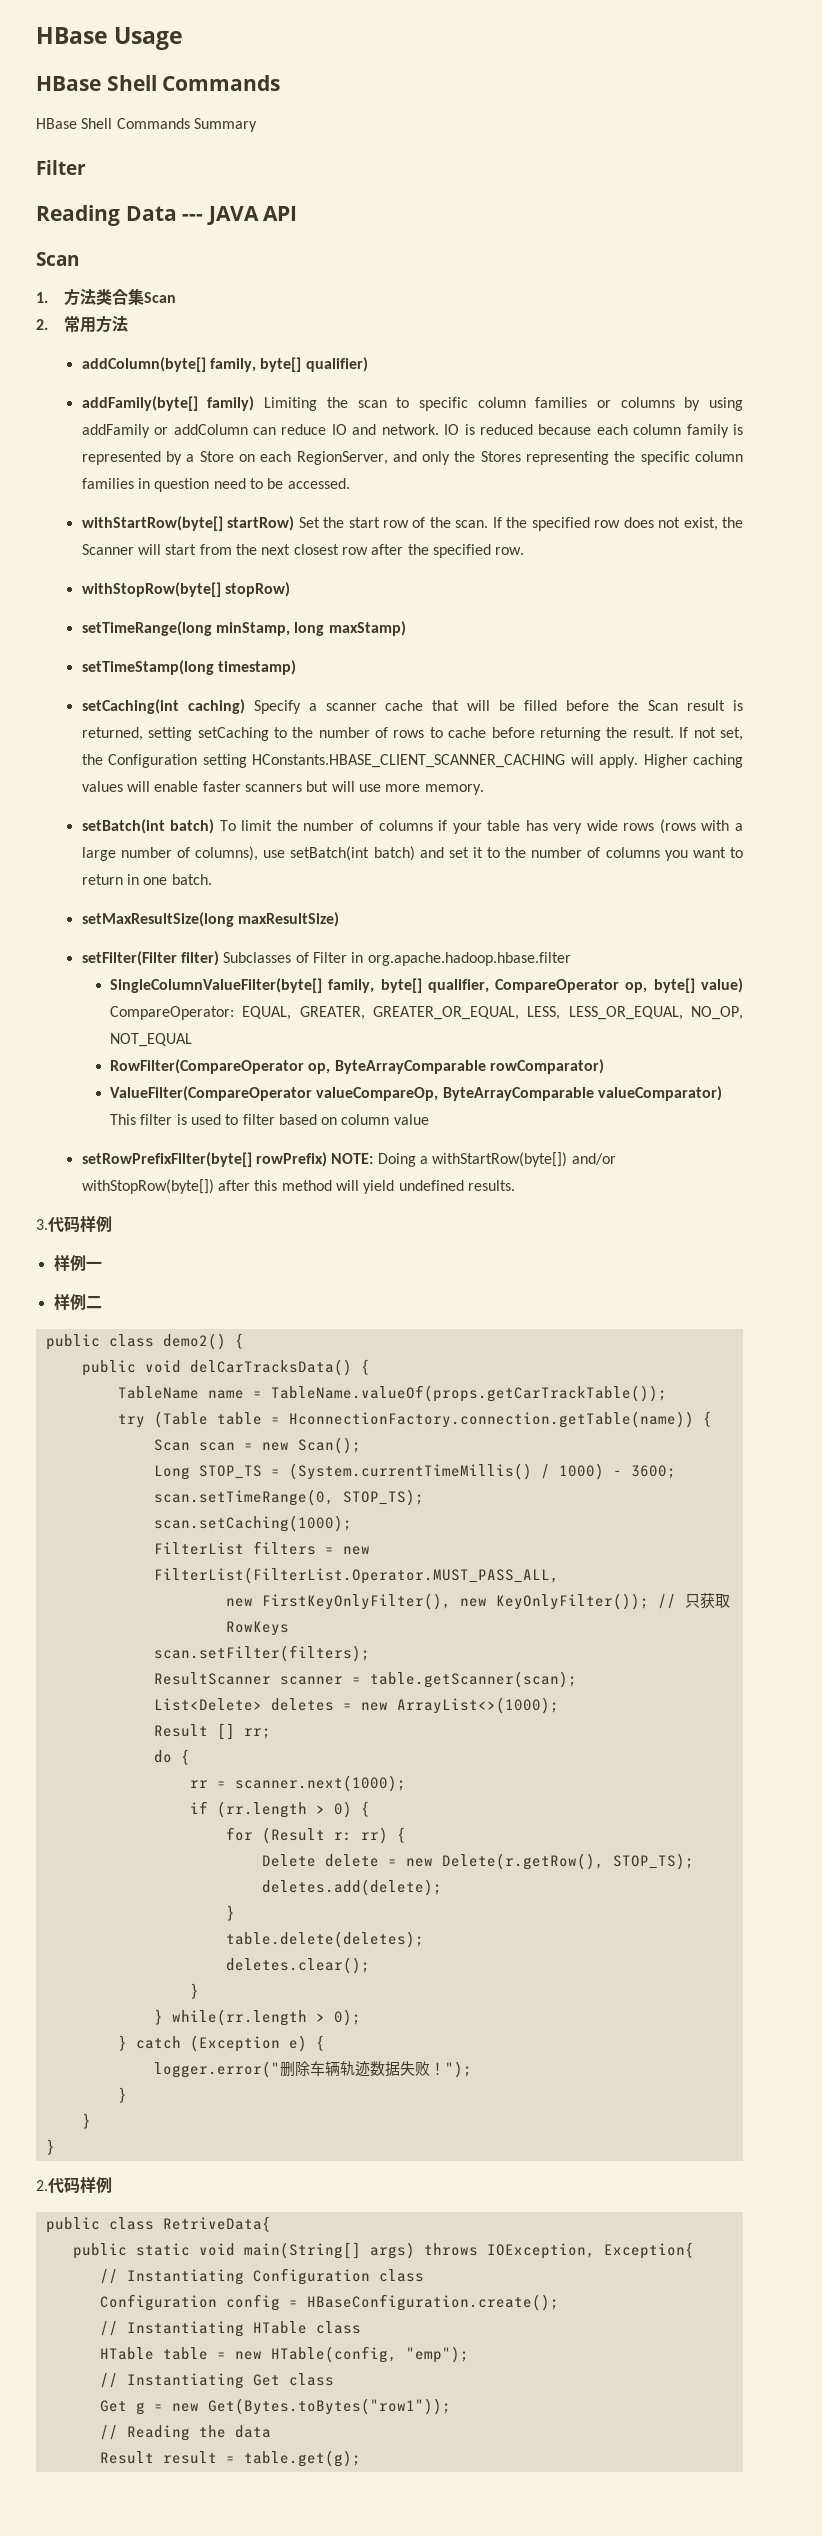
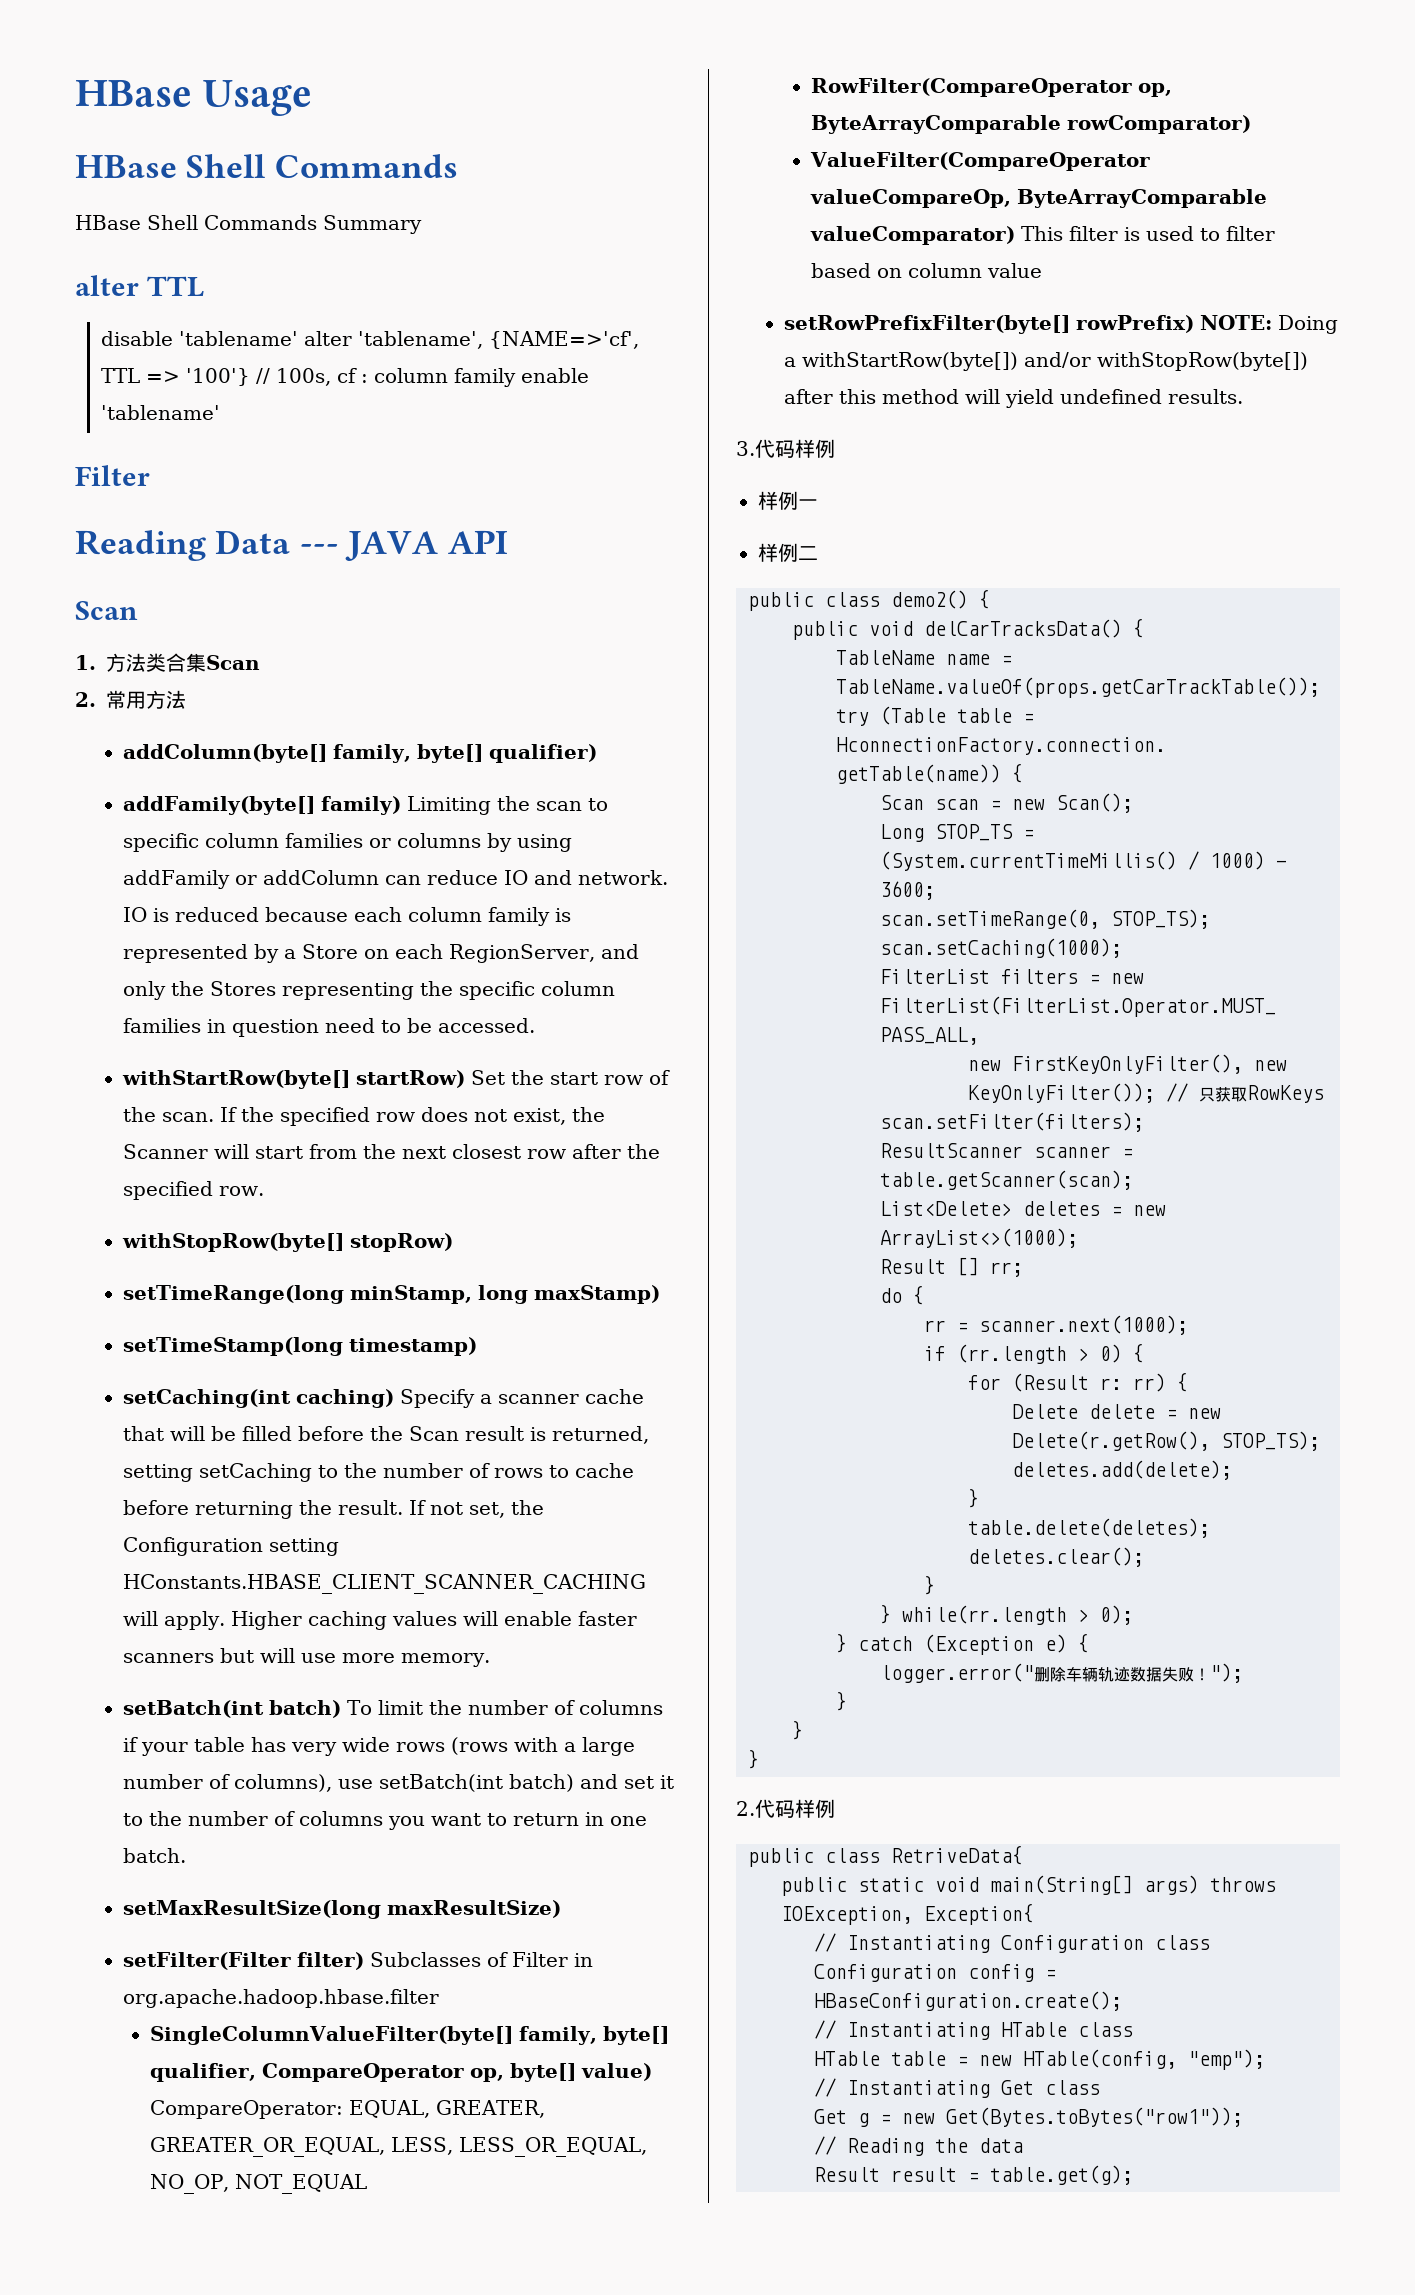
+ alter TTL
+ disable 'tablename' alter 'tablename', {NAME=>'cf', TTL => '100'} // 100s, cf : column family enable 'tablename'

